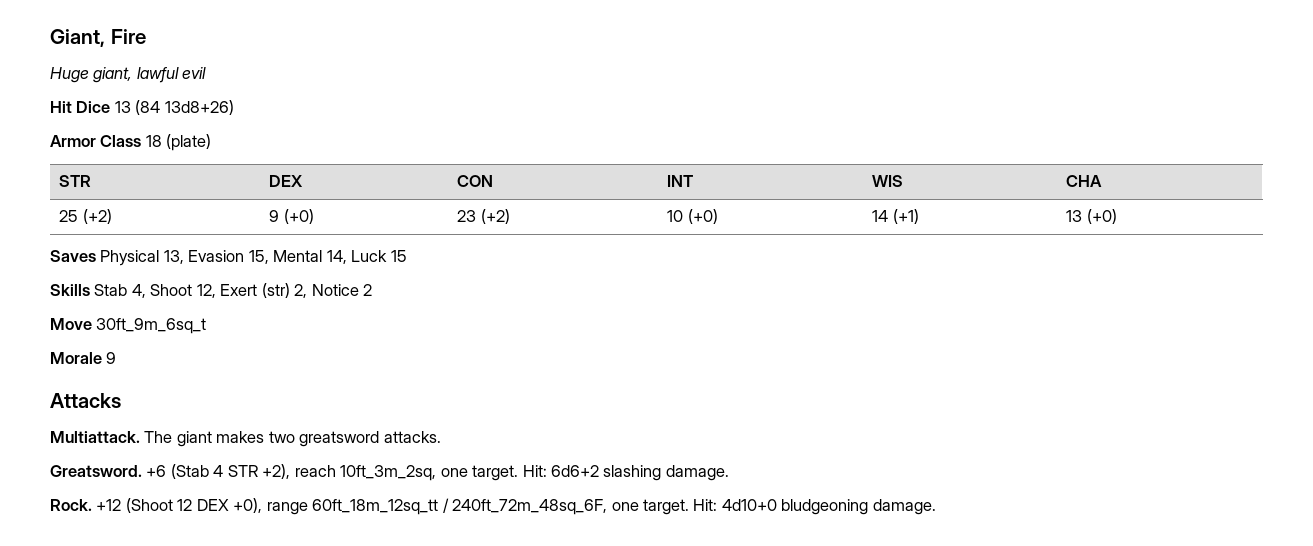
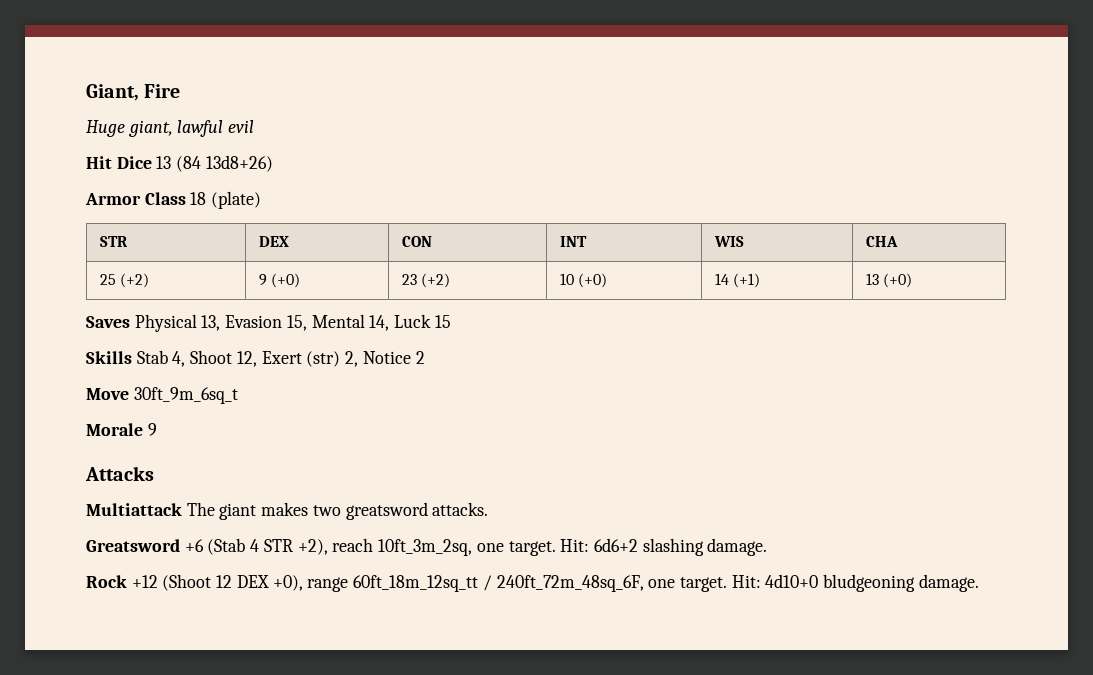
- Multiattack. The giant makes two greatsword attacks.
+ Multiattack The giant makes two greatsword attacks.
- Greatsword. +6 (Stab 4 STR +2), reach 10ft_3m_2sq, one target.
+ Greatsword +6 (Stab 4 STR +2), reach 10ft_3m_2sq, one target.
- Rock. +12 (Shoot 12 DEX +0), range 60ft_18m_12sq_tt / 240ft_72m_48sq_6F, one target.
+ Rock +12 (Shoot 12 DEX +0), range 60ft_18m_12sq_tt / 240ft_72m_48sq_6F, one target.

